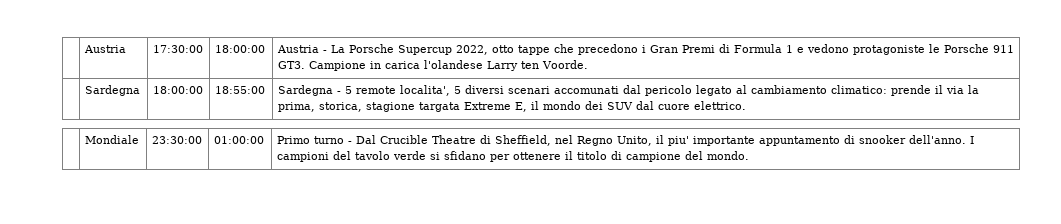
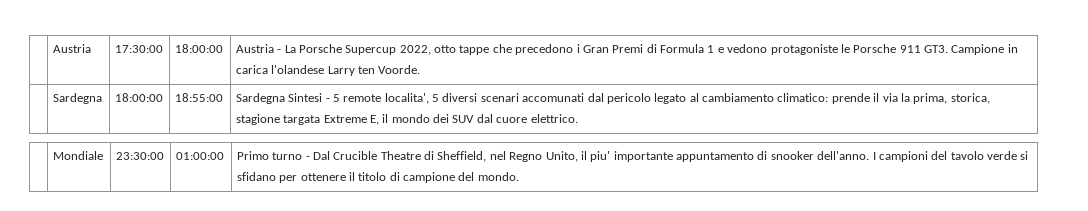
- | Sardegna | 18:00:00 | 18:55:00 | Sardegna - 5 remote localita', 5 diversi scenari accomunati dal pericolo legato al cambiamento climatico: prende il via la prima, storica, stagione targata Extreme E, il mondo dei SUV dal cuore elettrico.
+ | Sardegna | 18:00:00 | 18:55:00 | Sardegna Sintesi - 5 remote localita', 5 diversi scenari accomunati dal pericolo legato al cambiamento climatico: prende il via la prima, storica, stagione targata Extreme E, il mondo dei SUV dal cuore elettrico.

